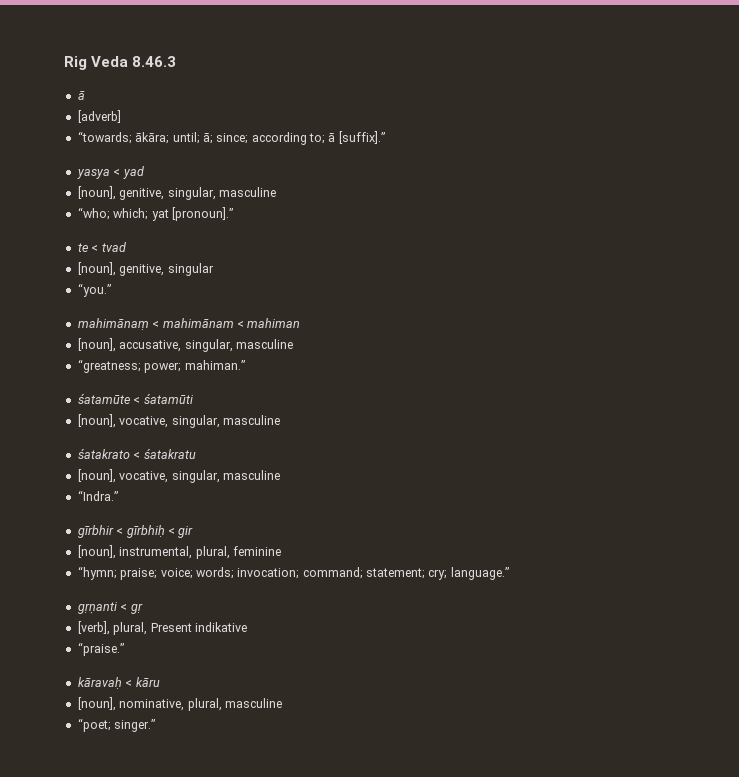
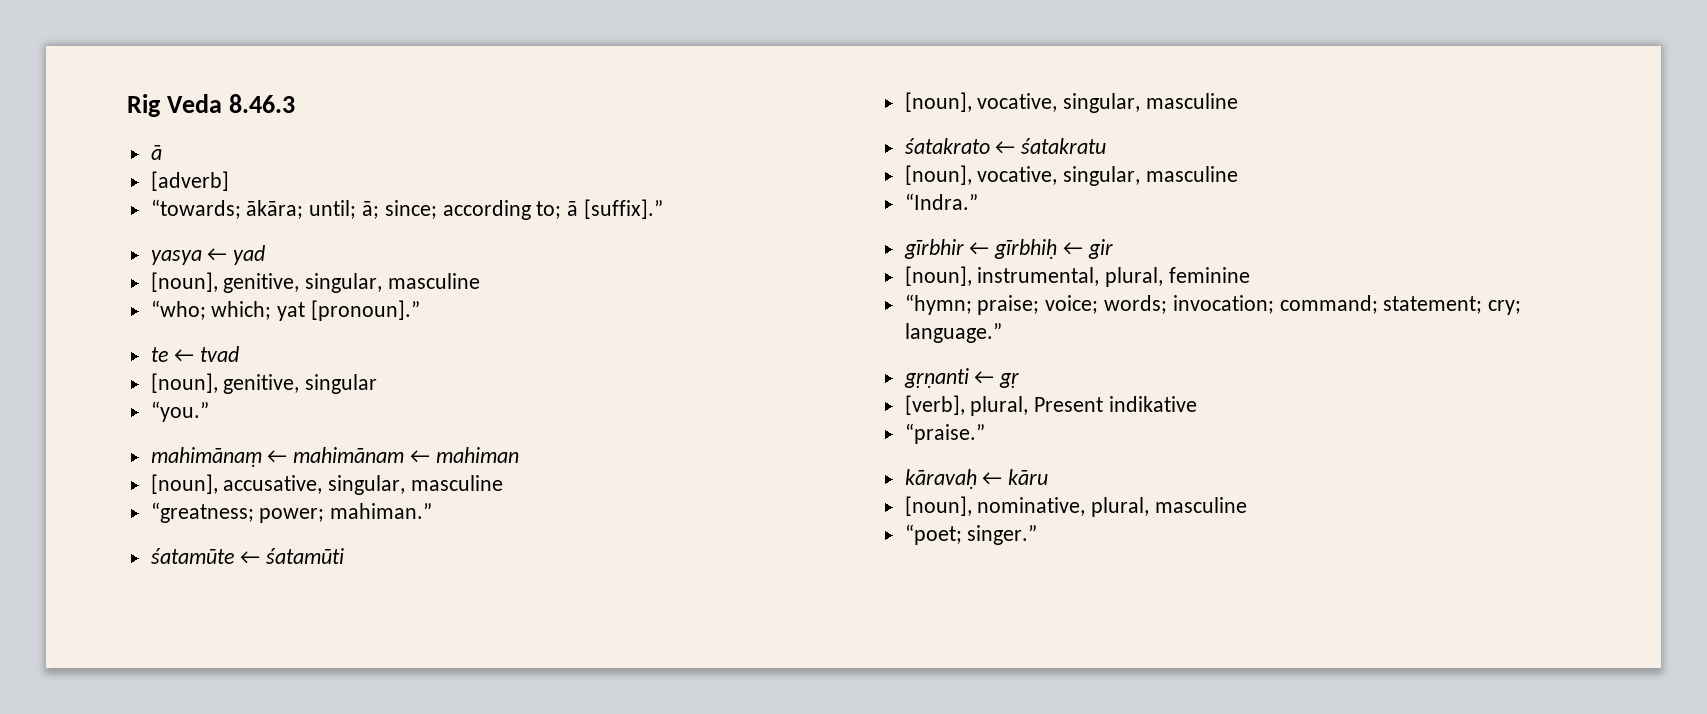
- yasya < yad
+ yasya ← yad
- te < tvad
+ te ← tvad
- mahimānaṃ < mahimānam < mahiman
+ mahimānaṃ ← mahimānam ← mahiman
- śatamūte < śatamūti
+ śatamūte ← śatamūti
- śatakrato < śatakratu
+ śatakrato ← śatakratu
- gīrbhir < gīrbhiḥ < gir
+ gīrbhir ← gīrbhiḥ ← gir
- gṛṇanti < gṛ
+ gṛṇanti ← gṛ
- kāravaḥ < kāru
+ kāravaḥ ← kāru

